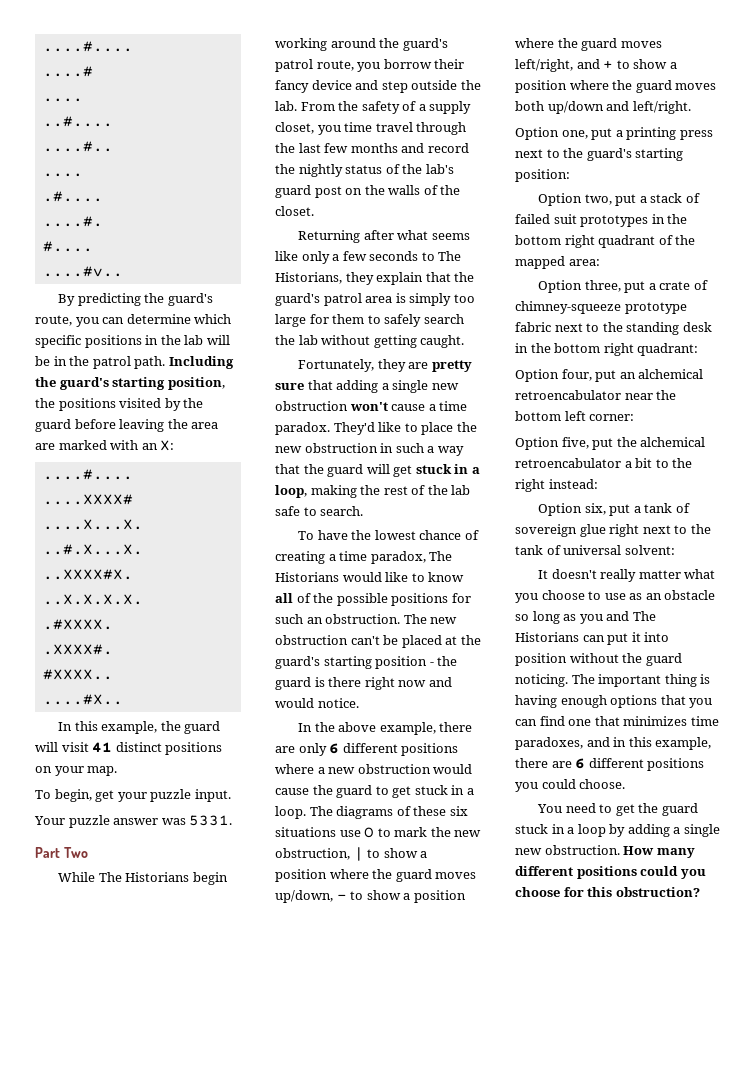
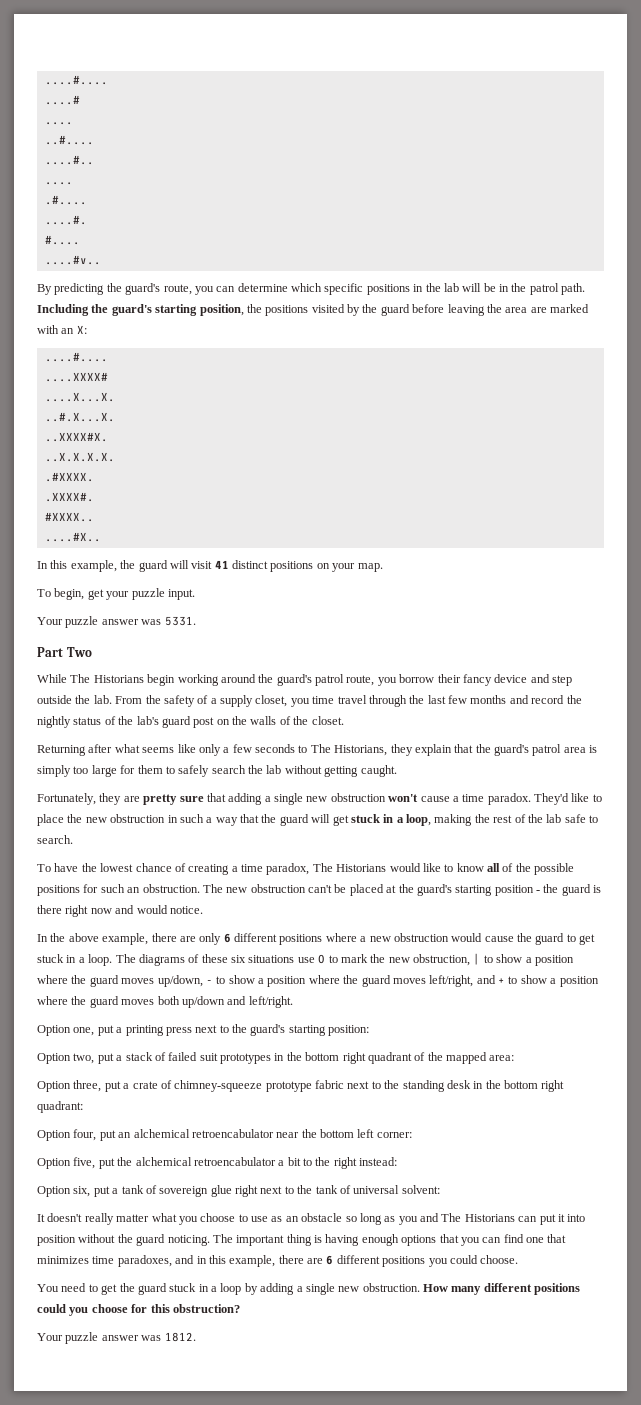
+ Your puzzle answer was 1812.

